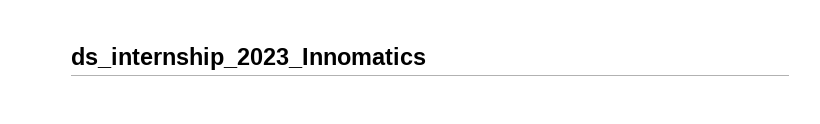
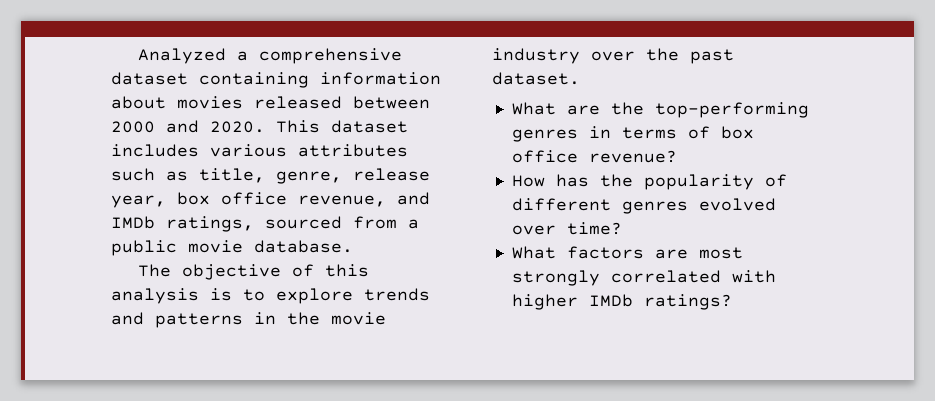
- ds_internship_2023_Innomatics
+ Analyzed a comprehensive dataset containing information about movies released between 2000 and 2020. This dataset includes various attributes such as title, genre, release year, box office revenue, and IMDb ratings, sourced from a public movie database.
+ The objective of this analysis is to explore trends and patterns in the movie industry over the past dataset.
+ What are the top-performing genres in terms of box office revenue?
+ How has the popularity of different genres evolved over time?
+ What factors are most strongly correlated with higher IMDb ratings?

